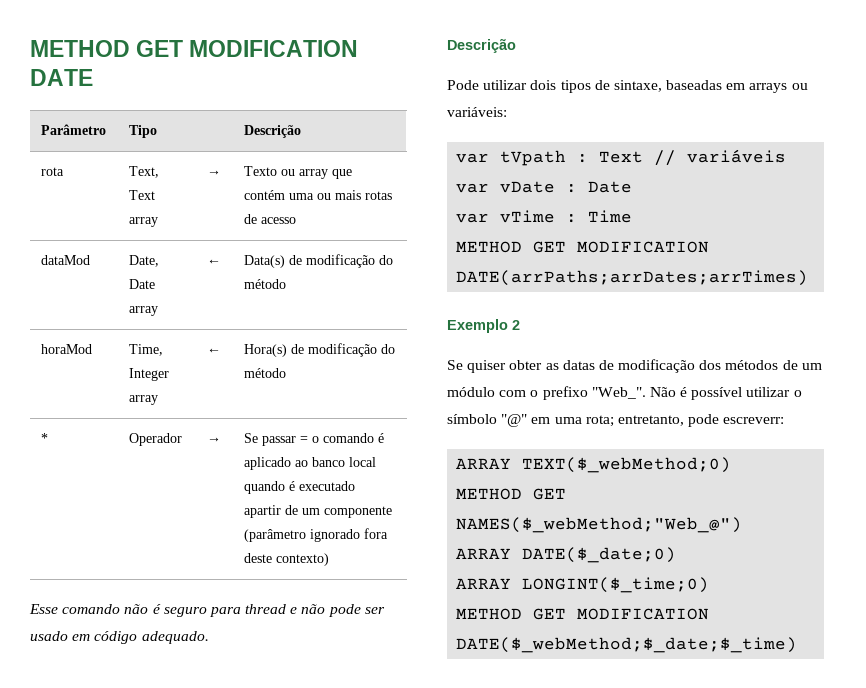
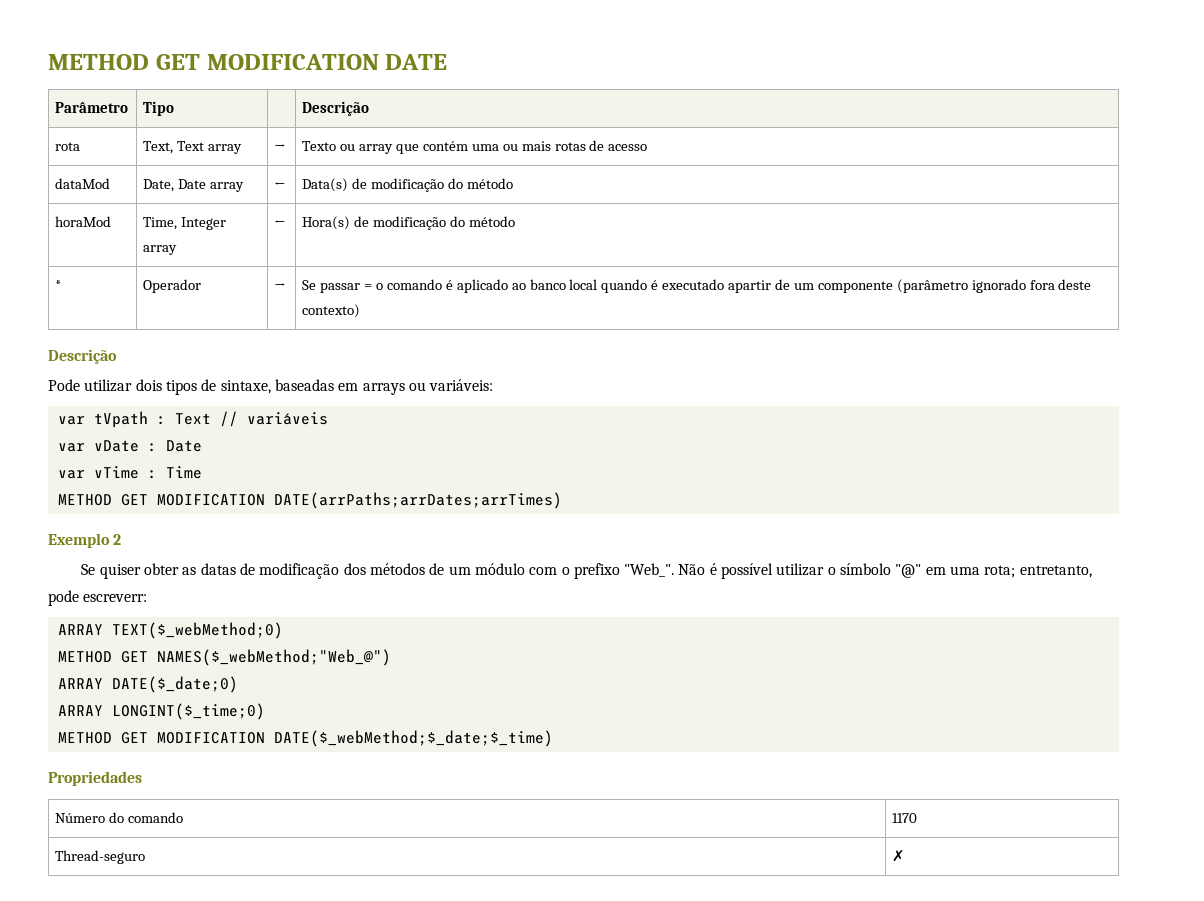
- Esse comando não é seguro para thread e não pode ser usado em código adequado.
+ Propriedades
+ Número do comando | 1170
+ Thread-seguro | ✗

